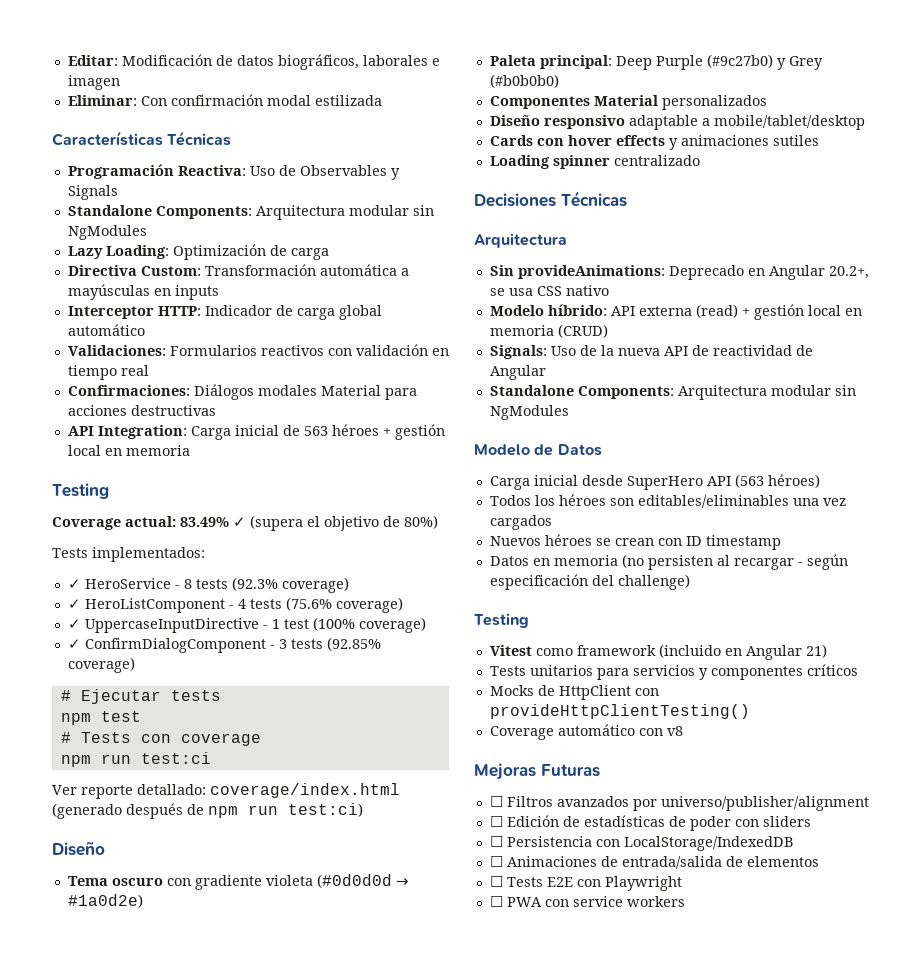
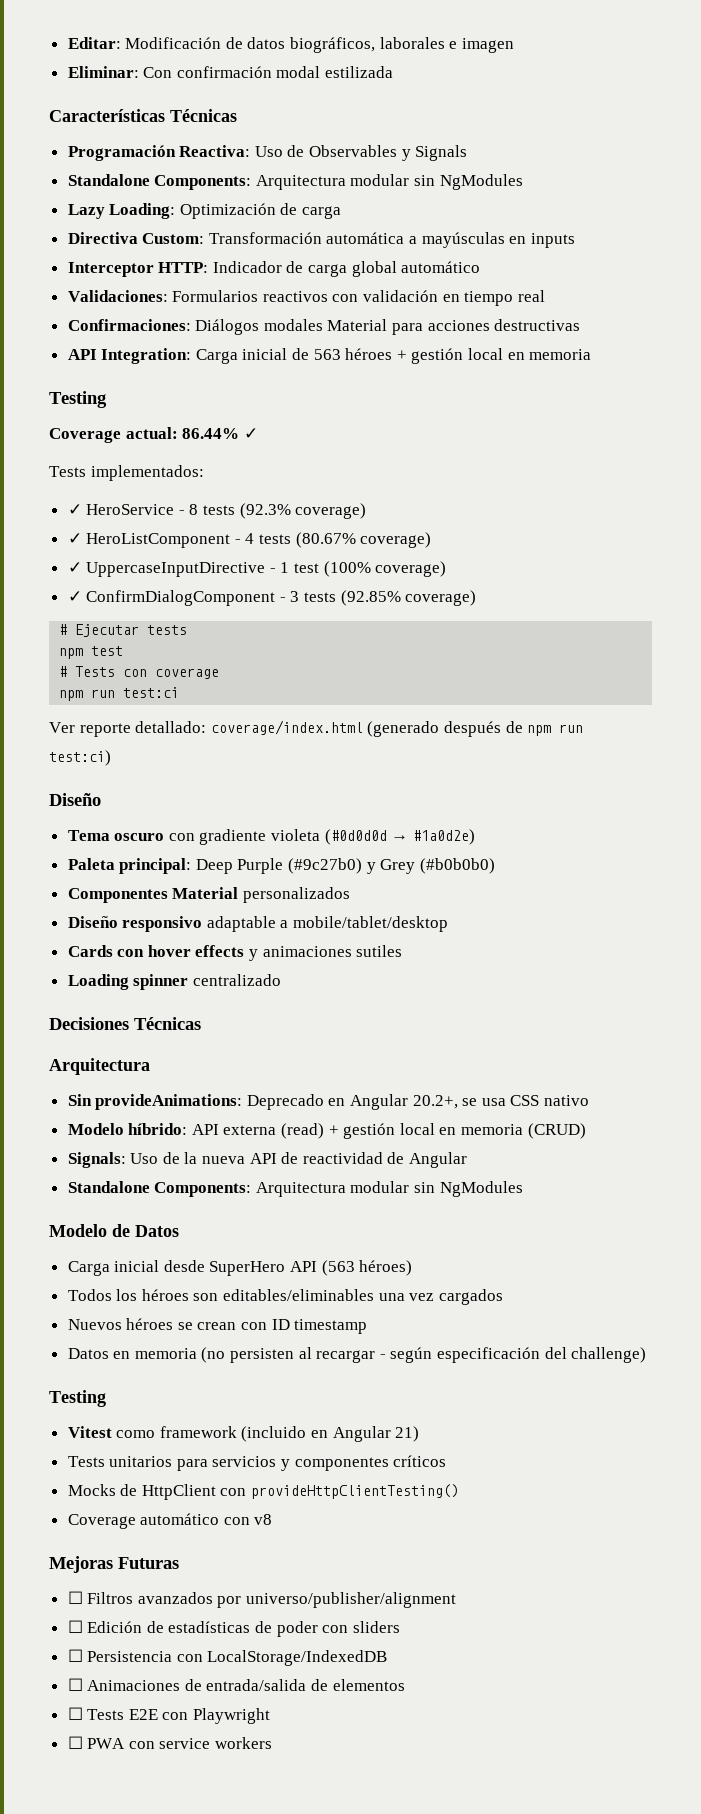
- Coverage actual: 83.49% ✓ (supera el objetivo de 80%)
+ Coverage actual: 86.44% ✓
- ✓ HeroListComponent - 4 tests (75.6% coverage)
+ ✓ HeroListComponent - 4 tests (80.67% coverage)

